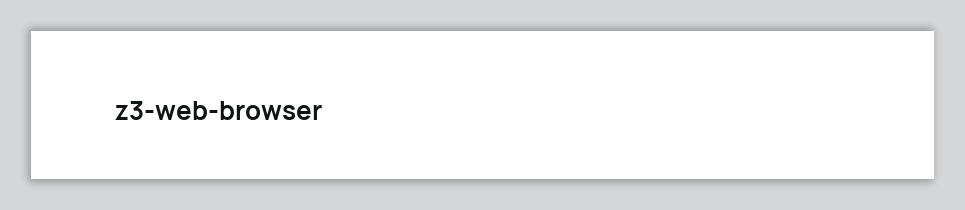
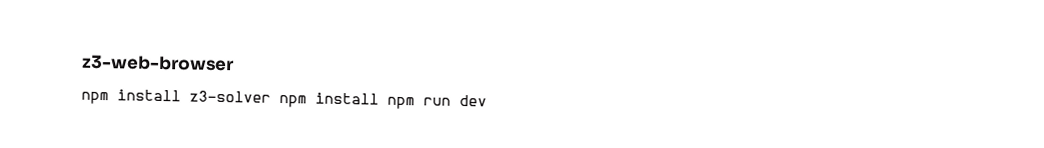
+ npm install z3-solver npm install npm run dev

